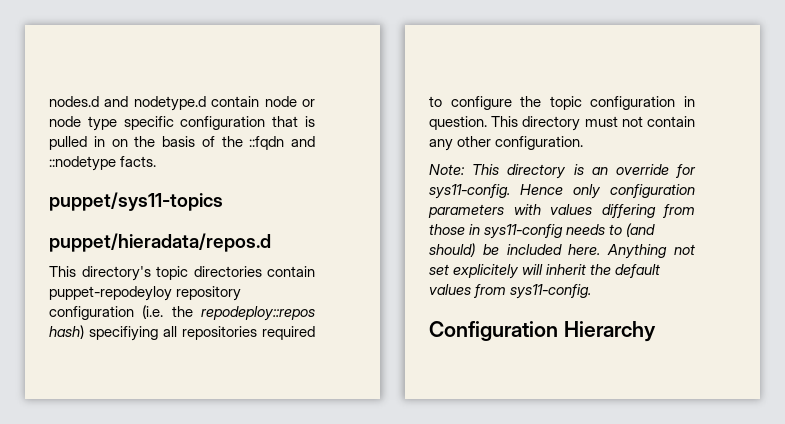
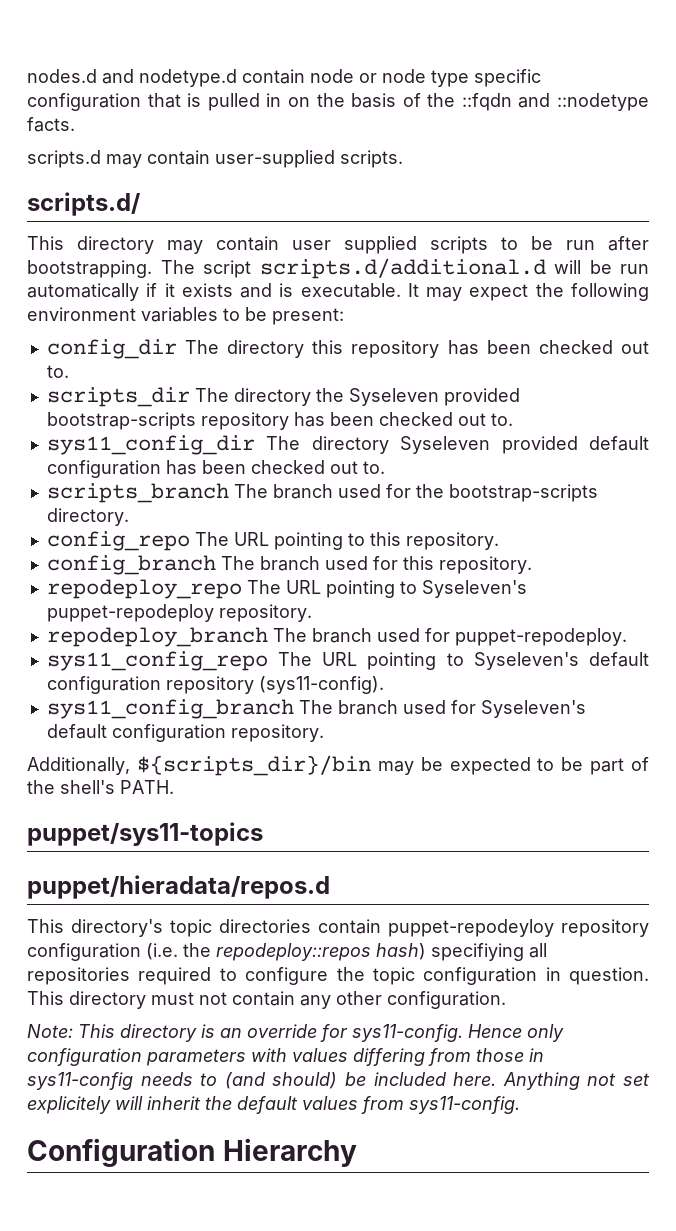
+ scripts.d may contain user-supplied scripts.
+ scripts.d/
+ This directory may contain user supplied scripts to be run after bootstrapping. The script scripts.d/additional.d will be run automatically if it exists and is executable. It may expect the following environment variables to be present:
+ config_dir The directory this repository has been checked out to.
+ scripts_dir The directory the Syseleven provided bootstrap-scripts repository has been checked out to.
+ sys11_config_dir The directory Syseleven provided default configuration has been checked out to.
+ scripts_branch The branch used for the bootstrap-scripts directory.
+ config_repo The URL pointing to this repository.
+ config_branch The branch used for this repository.
+ repodeploy_repo The URL pointing to Syseleven's puppet-repodeploy repository.
+ repodeploy_branch The branch used for puppet-repodeploy.
+ sys11_config_repo The URL pointing to Syseleven's default configuration repository (sys11-config).
+ sys11_config_branch The branch used for Syseleven's default configuration repository.
+ Additionally, ${scripts_dir}/bin may be expected to be part of the shell's PATH.

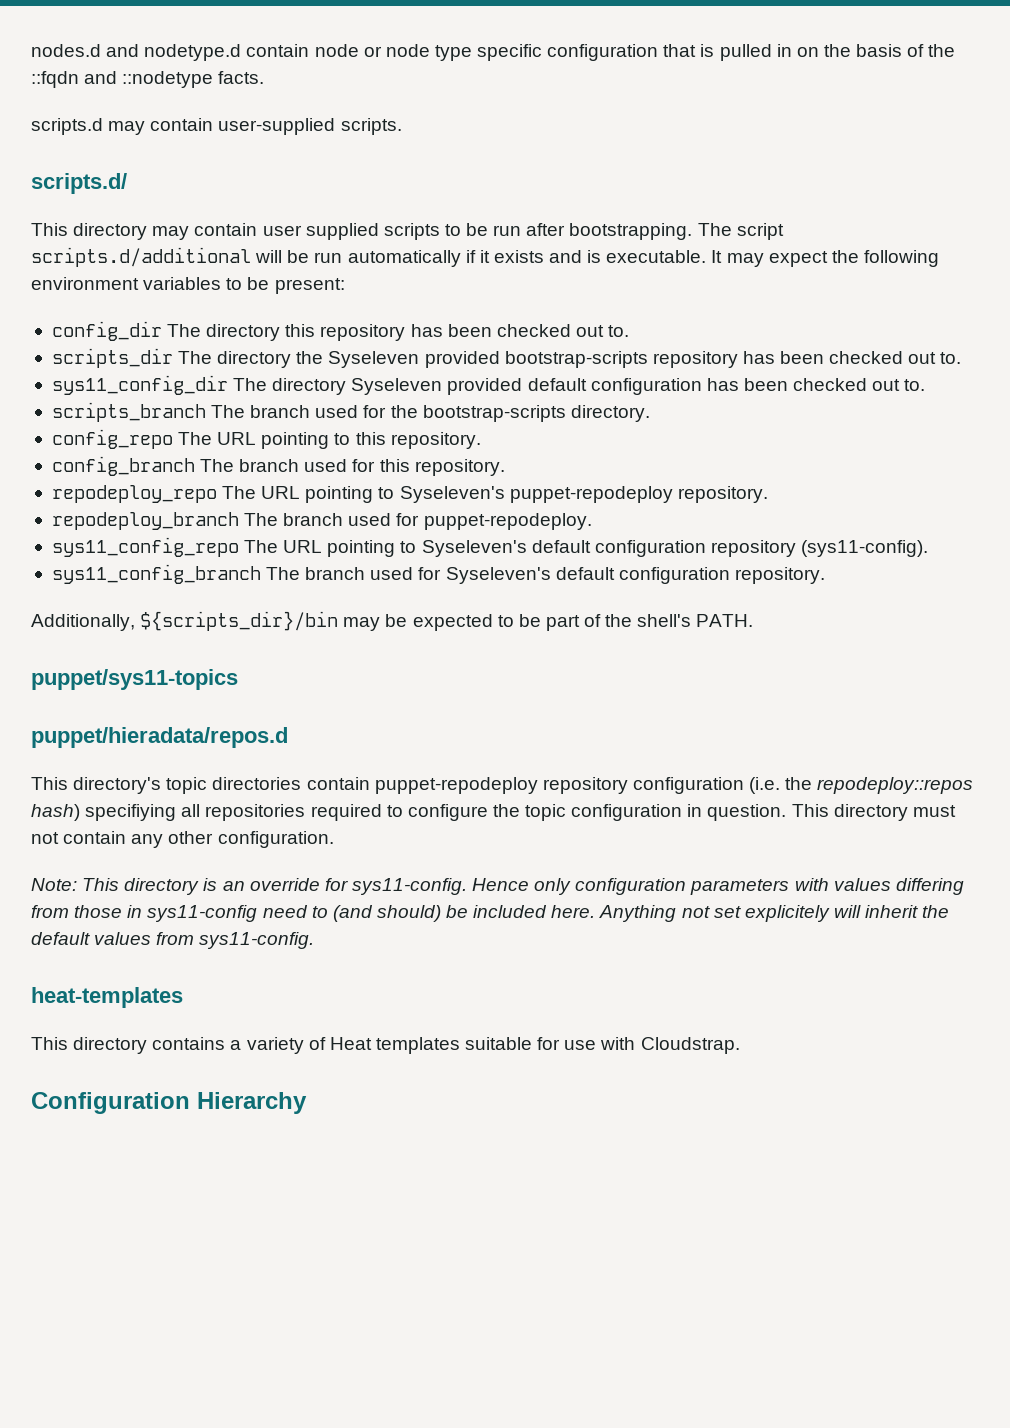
- The script scripts.d/additional.d will be run automatically if it exists and is executable.
+ The script scripts.d/additional will be run automatically if it exists and is executable.
- This directory's topic directories contain puppet-repodeyloy repository configuration (i.e. the repodeploy::repos hash) specifiying all repositories required to configure the topic configuration in question.
+ This directory's topic directories contain puppet-repodeploy repository configuration (i.e. the repodeploy::repos hash) specifiying all repositories required to configure the topic configuration in question.
- Hence only configuration parameters with values differing from those in sys11-config needs to (and should) be included here.
+ Hence only configuration parameters with values differing from those in sys11-config need to (and should) be included here.
+ heat-templates
+ This directory contains a variety of Heat templates suitable for use with Cloudstrap.

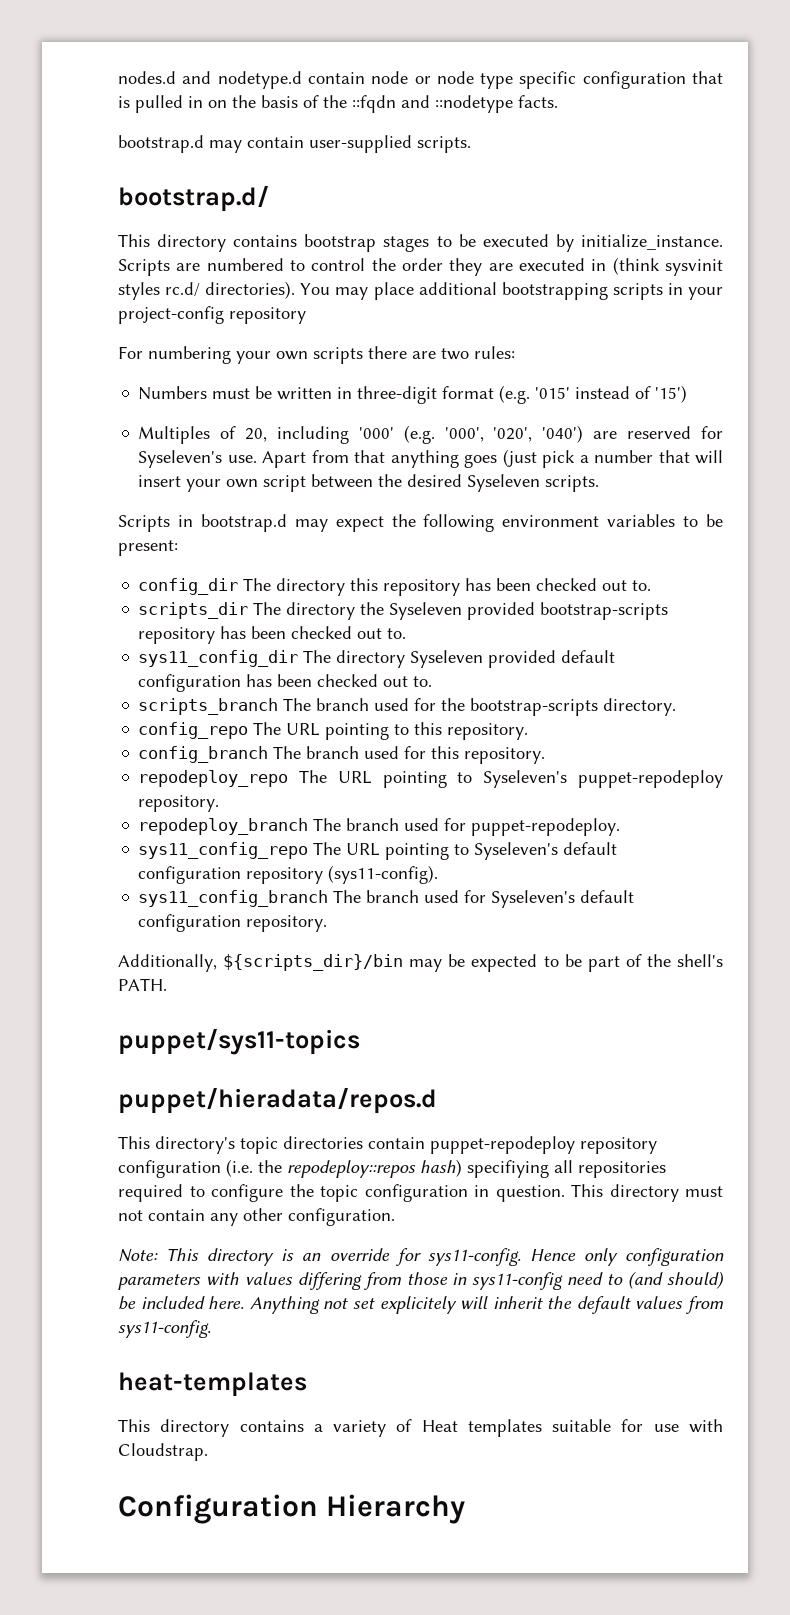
- scripts.d may contain user-supplied scripts.
+ bootstrap.d may contain user-supplied scripts.
- scripts.d/
- This directory may contain user supplied scripts to be run after bootstrapping. The script scripts.d/additional will be run automatically if it exists and is executable. It may expect the following environment variables to be present:
+ bootstrap.d/
+ This directory contains bootstrap stages to be executed by initialize_instance. Scripts are numbered to control the order they are executed in (think sysvinit styles rc.d/ directories). You may place additional bootstrapping scripts in your project-config repository
+ For numbering your own scripts there are two rules:
+ Numbers must be written in three-digit format (e.g. '015' instead of '15')
+ Multiples of 20, including '000' (e.g. '000', '020', '040') are reserved for Syseleven's use. Apart from that anything goes (just pick a number that will insert your own script between the desired Syseleven scripts.
+ Scripts in bootstrap.d may expect the following environment variables to be present:

